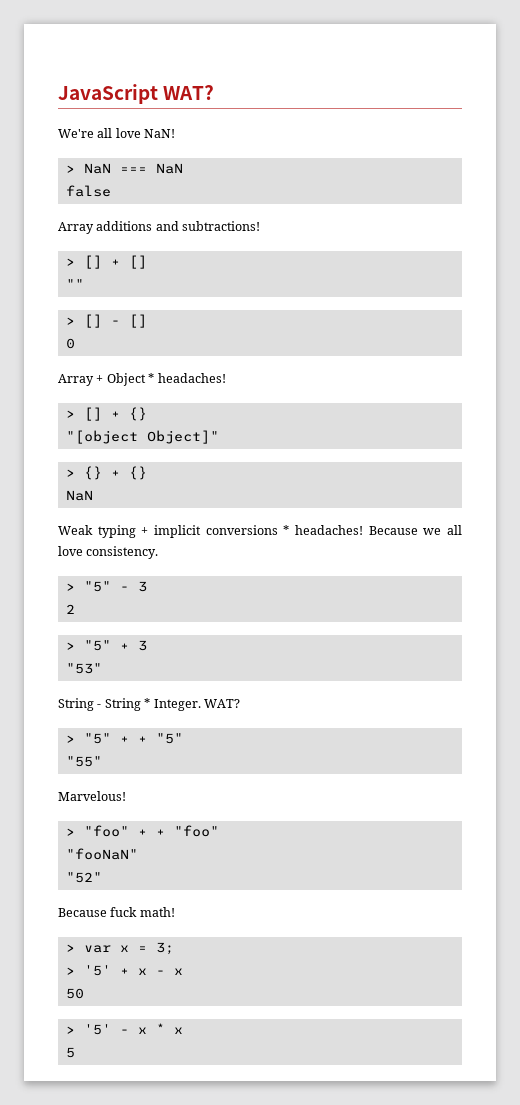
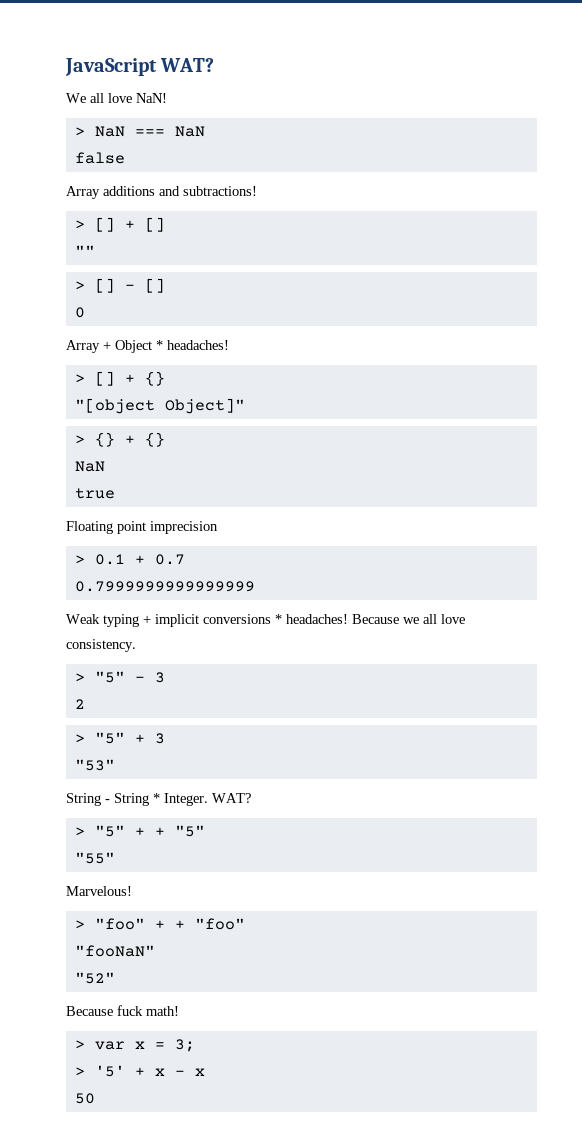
- We're all love NaN!
+ We all love NaN!
+ true
+ Floating point imprecision
+ > 0.1 + 0.7
+ 0.7999999999999999
- > '5' - x * x
- 5

